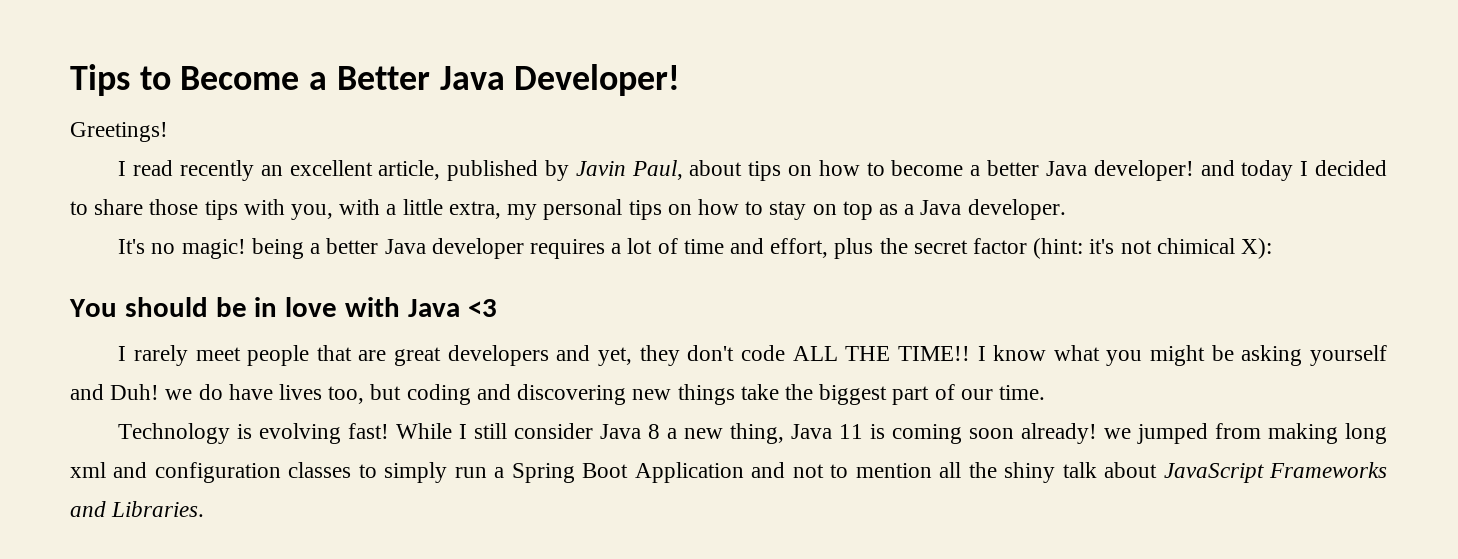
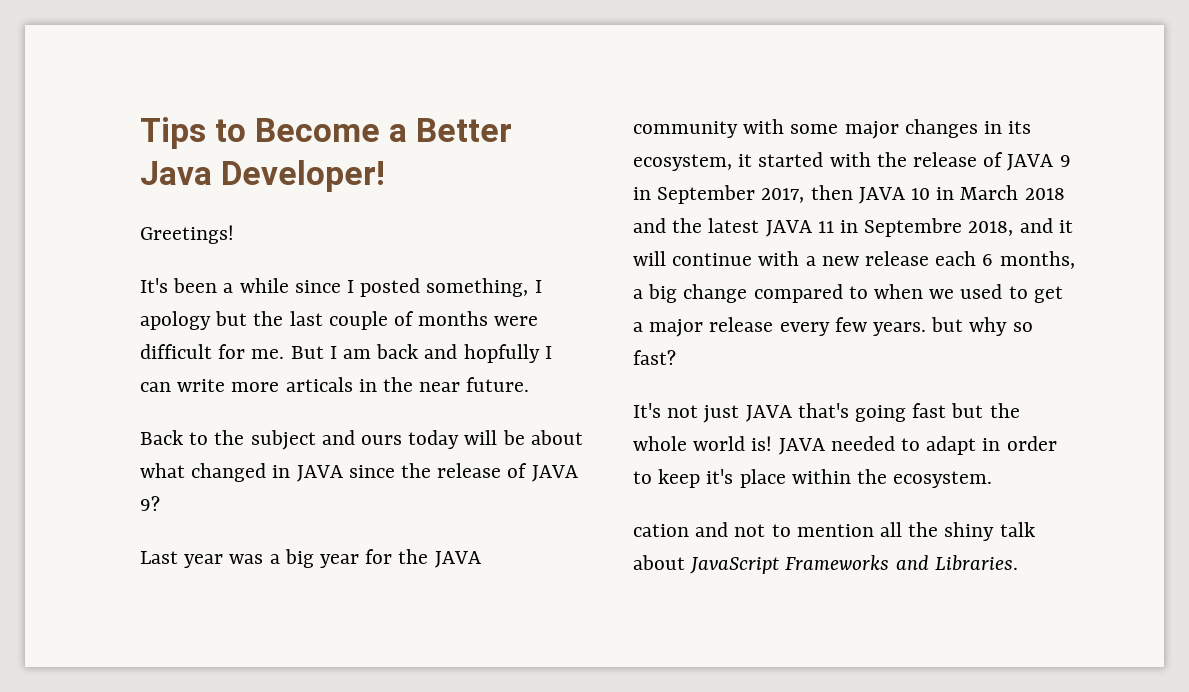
- I read recently an excellent article, published by Javin Paul, about tips on how to become a better Java developer! and today I decided to share those tips with you, with a little extra, my personal tips on how to stay on top as a Java developer.
- It's no magic! being a better Java developer requires a lot of time and effort, plus the secret factor (hint: it's not chimical X):
- You should be in love with Java <3
- I rarely meet people that are great developers and yet, they don't code ALL THE TIME!! I know what you might be asking yourself and Duh! we do have lives too, but coding and discovering new things take the biggest part of our time.
- Technology is evolving fast! While I still consider Java 8 a new thing, Java 11 is coming soon already! we jumped from making long xml and configuration classes to simply run a Spring Boot Application and not to mention all the shiny talk about JavaScript Frameworks and Libraries.
+ It's been a while since I posted something, I apology but the last couple of months were difficult for me. But I am back and hopfully I can write more articals in the near future.
+ Back to the subject and ours today will be about what changed in JAVA since the release of JAVA 9?
+ Last year was a big year for the JAVA community with some major changes in its ecosystem, it started with the release of JAVA 9 in September 2017, then JAVA 10 in March 2018 and the latest JAVA 11 in Septembre 2018, and it will continue with a new release each 6 months, a big change compared to when we used to get a major release every few years. but why so fast?
+ It's not just JAVA that's going fast but the whole world is! JAVA needed to adapt in order to keep it's place within the ecosystem.
+ cation and not to mention all the shiny talk about JavaScript Frameworks and Libraries.

